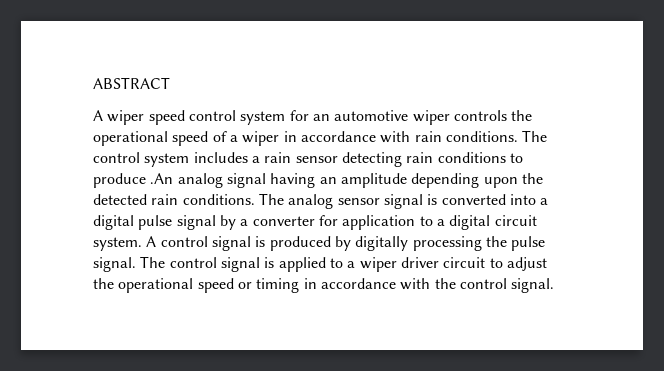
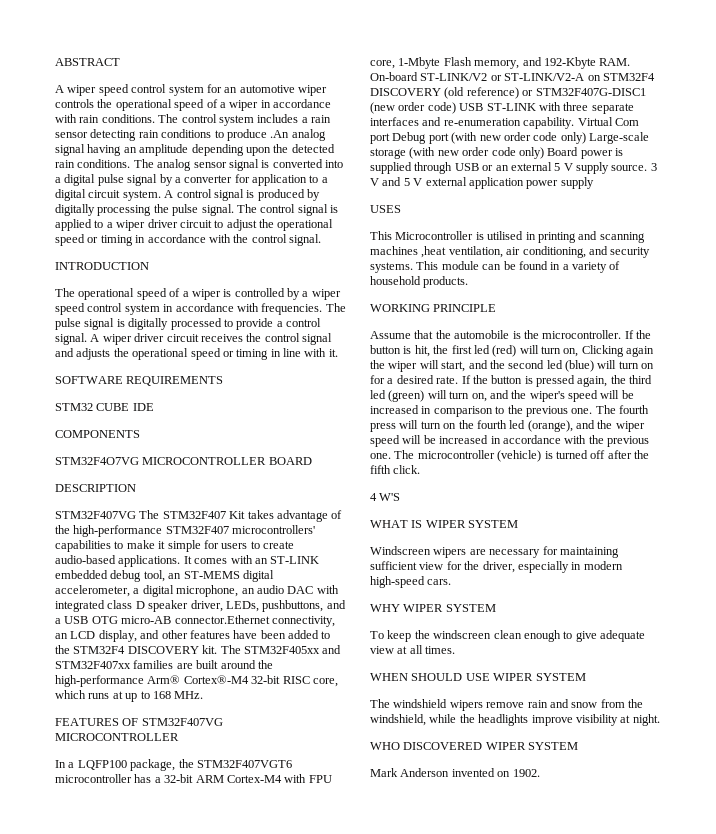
+ INTRODUCTION
+ The operational speed of a wiper is controlled by a wiper speed control system in accordance with frequencies. The pulse signal is digitally processed to provide a control signal. A wiper driver circuit receives the control signal and adjusts the operational speed or timing in line with it.
+ SOFTWARE REQUIREMENTS
+ STM32 CUBE IDE
+ COMPONENTS
+ STM32F4O7VG MICROCONTROLLER BOARD
+ DESCRIPTION
+ STM32F407VG The STM32F407 Kit takes advantage of the high-performance STM32F407 microcontrollers' capabilities to make it simple for users to create audio-based applications. It comes with an ST-LINK embedded debug tool, an ST-MEMS digital accelerometer, a digital microphone, an audio DAC with integrated class D speaker driver, LEDs, pushbuttons, and a USB OTG micro-AB connector.Ethernet connectivity, an LCD display, and other features have been added to the STM32F4 DISCOVERY kit. The STM32F405xx and STM32F407xx families are built around the high-performance Arm® Cortex®-M4 32-bit RISC core, which runs at up to 168 MHz.
+ FEATURES OF STM32F407VG MICROCONTROLLER
+ In a LQFP100 package, the STM32F407VGT6 microcontroller has a 32-bit ARM Cortex-M4 with FPU core, 1-Mbyte Flash memory, and 192-Kbyte RAM. On-board ST-LINK/V2 or ST-LINK/V2-A on STM32F4 DISCOVERY (old reference) or STM32F407G-DISC1 (new order code) USB ST-LINK with three separate interfaces and re-enumeration capability. Virtual Com port Debug port (with new order code only) Large-scale storage (with new order code only) Board power is supplied through USB or an external 5 V supply source. 3 V and 5 V external application power supply
+ USES
+ This Microcontroller is utilised in printing and scanning machines ,heat ventilation, air conditioning, and security systems. This module can be found in a variety of household products.
+ WORKING PRINCIPLE
+ Assume that the automobile is the microcontroller. If the button is hit, the first led (red) will turn on, Clicking again the wiper will start, and the second led (blue) will turn on for a desired rate. If the button is pressed again, the third led (green) will turn on, and the wiper's speed will be increased in comparison to the previous one. The fourth press will turn on the fourth led (orange), and the wiper speed will be increased in accordance with the previous one. The microcontroller (vehicle) is turned off after the fifth click.
+ 4 W'S
+ WHAT IS WIPER SYSTEM
+ Windscreen wipers are necessary for maintaining sufficient view for the driver, especially in modern high-speed cars.
+ WHY WIPER SYSTEM
+ To keep the windscreen clean enough to give adequate view at all times.
+ WHEN SHOULD USE WIPER SYSTEM
+ The windshield wipers remove rain and snow from the windshield, while the headlights improve visibility at night.
+ WHO DISCOVERED WIPER SYSTEM
+ Mark Anderson invented on 1902.

